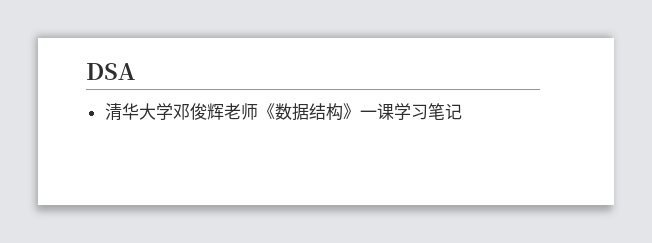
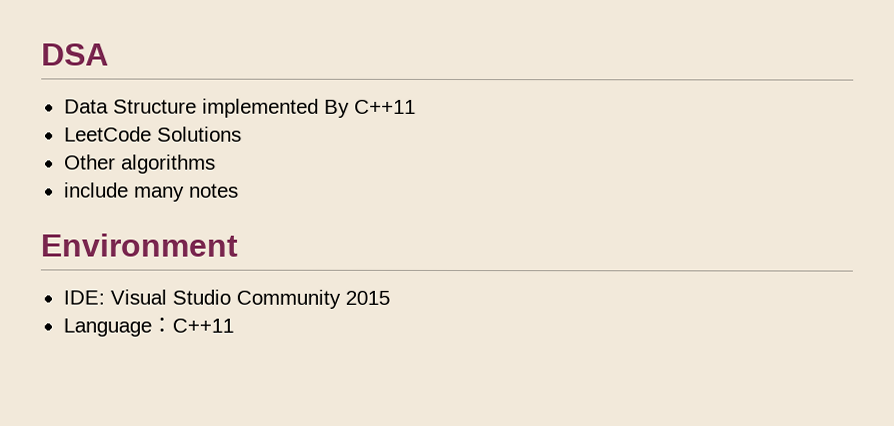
- 清华大学邓俊辉老师《数据结构》一课学习笔记
+ Data Structure implemented By C++11
+ LeetCode Solutions
+ Other algorithms
+ include many notes
+ Environment
+ IDE: Visual Studio Community 2015
+ Language：C++11

